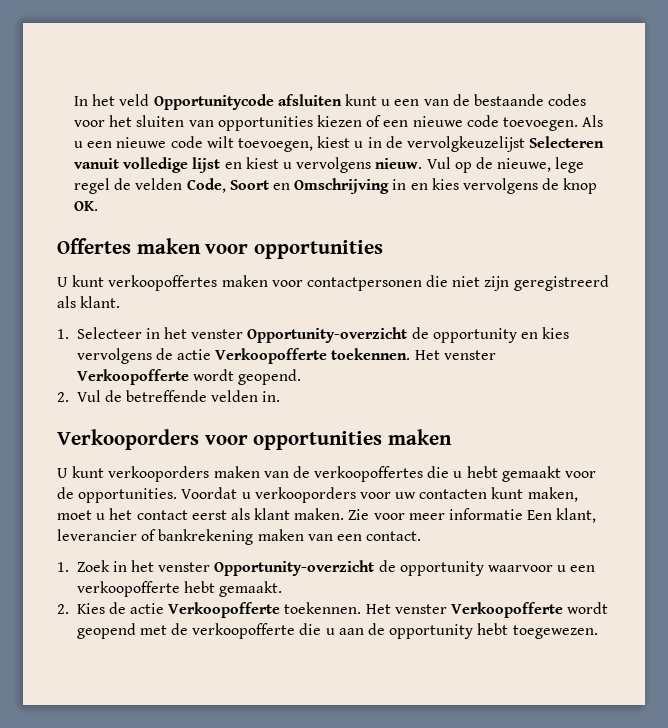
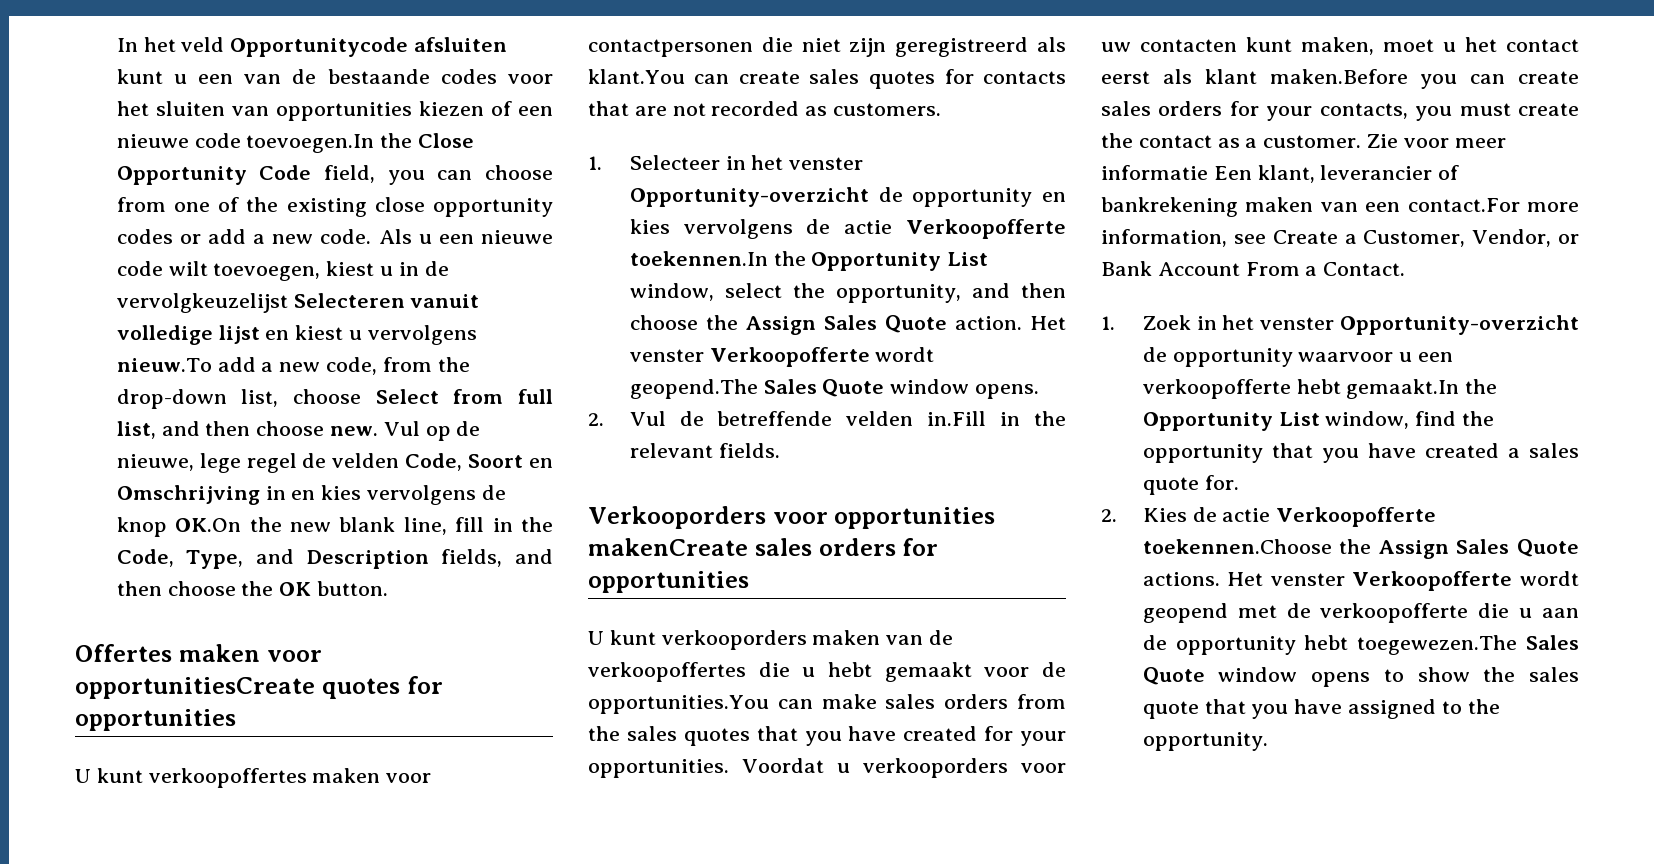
- In het veld Opportunitycode afsluiten kunt u een van de bestaande codes voor het sluiten van opportunities kiezen of een nieuwe code toevoegen.
+ In het veld Opportunitycode afsluiten kunt u een van de bestaande codes voor het sluiten van opportunities kiezen of een nieuwe code toevoegen.In the Close Opportunity Code field, you can choose from one of the existing close opportunity codes or add a new code.
- Als u een nieuwe code wilt toevoegen, kiest u in de vervolgkeuzelijst Selecteren vanuit volledige lijst en kiest u vervolgens nieuw.
+ Als u een nieuwe code wilt toevoegen, kiest u in de vervolgkeuzelijst Selecteren vanuit volledige lijst en kiest u vervolgens nieuw.To add a new code, from the drop-down list, choose Select from full list, and then choose new.
- Vul op de nieuwe, lege regel de velden Code, Soort en Omschrijving in en kies vervolgens de knop OK.
+ Vul op de nieuwe, lege regel de velden Code, Soort en Omschrijving in en kies vervolgens de knop OK.On the new blank line, fill in the Code, Type, and Description fields, and then choose the OK button.
- Offertes maken voor opportunities
+ Offertes maken voor opportunitiesCreate quotes for opportunities
- U kunt verkoopoffertes maken voor contactpersonen die niet zijn geregistreerd als klant.
+ U kunt verkoopoffertes maken voor contactpersonen die niet zijn geregistreerd als klant.You can create sales quotes for contacts that are not recorded as customers.
- 1. Selecteer in het venster Opportunity-overzicht de opportunity en kies vervolgens de actie Verkoopofferte toekennen. Het venster Verkoopofferte wordt geopend.
+ 1. Selecteer in het venster Opportunity-overzicht de opportunity en kies vervolgens de actie Verkoopofferte toekennen.In the Opportunity List window, select the opportunity, and then choose the Assign Sales Quote action. Het venster Verkoopofferte wordt geopend.The Sales Quote window opens.
- 2. Vul de betreffende velden in.
- Verkooporders voor opportunities maken
+ 2. Vul de betreffende velden in.Fill in the relevant fields.
+ Verkooporders voor opportunities makenCreate sales orders for opportunities
- U kunt verkooporders maken van de verkoopoffertes die u hebt gemaakt voor de opportunities.
+ U kunt verkooporders maken van de verkoopoffertes die u hebt gemaakt voor de opportunities.You can make sales orders from the sales quotes that you have created for your opportunities.
- Voordat u verkooporders voor uw contacten kunt maken, moet u het contact eerst als klant maken.
+ Voordat u verkooporders voor uw contacten kunt maken, moet u het contact eerst als klant maken.Before you can create sales orders for your contacts, you must create the contact as a customer.
- Zie voor meer informatie Een klant, leverancier of bankrekening maken van een contact.
+ Zie voor meer informatie Een klant, leverancier of bankrekening maken van een contact.For more information, see Create a Customer, Vendor, or Bank Account From a Contact.
- 1. Zoek in het venster Opportunity-overzicht de opportunity waarvoor u een verkoopofferte hebt gemaakt.
+ 1. Zoek in het venster Opportunity-overzicht de opportunity waarvoor u een verkoopofferte hebt gemaakt.In the Opportunity List window, find the opportunity that you have created a sales quote for.
- 2. Kies de actie Verkoopofferte toekennen.
+ 2. Kies de actie Verkoopofferte toekennen.Choose the Assign Sales Quote actions.
- Het venster Verkoopofferte wordt geopend met de verkoopofferte die u aan de opportunity hebt toegewezen.
+ Het venster Verkoopofferte wordt geopend met de verkoopofferte die u aan de opportunity hebt toegewezen.The Sales Quote window opens to show the sales quote that you have assigned to the opportunity.

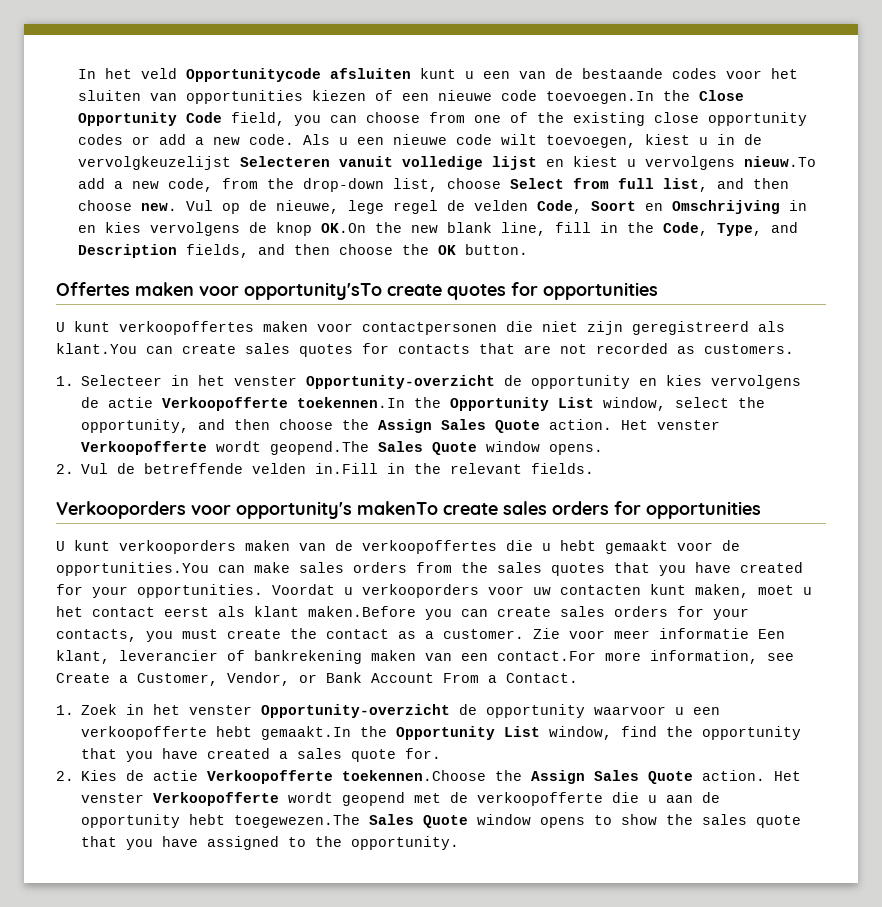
- Offertes maken voor opportunitiesCreate quotes for opportunities
+ Offertes maken voor opportunity'sTo create quotes for opportunities
- Verkooporders voor opportunities makenCreate sales orders for opportunities
+ Verkooporders voor opportunity's makenTo create sales orders for opportunities
- 2. Kies de actie Verkoopofferte toekennen.Choose the Assign Sales Quote actions.
+ 2. Kies de actie Verkoopofferte toekennen.Choose the Assign Sales Quote action.

